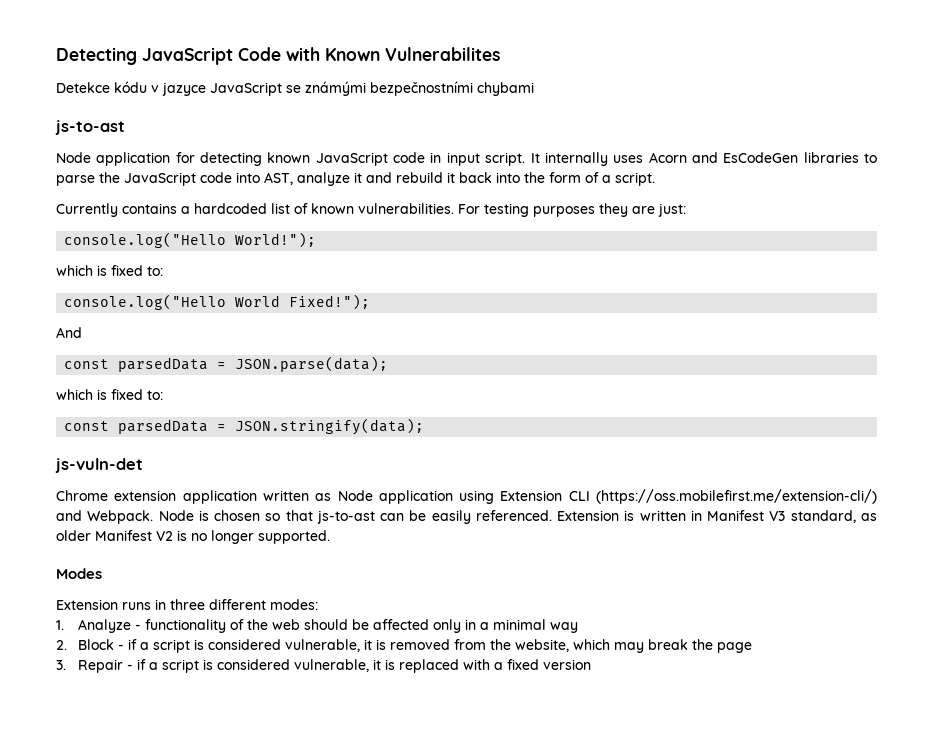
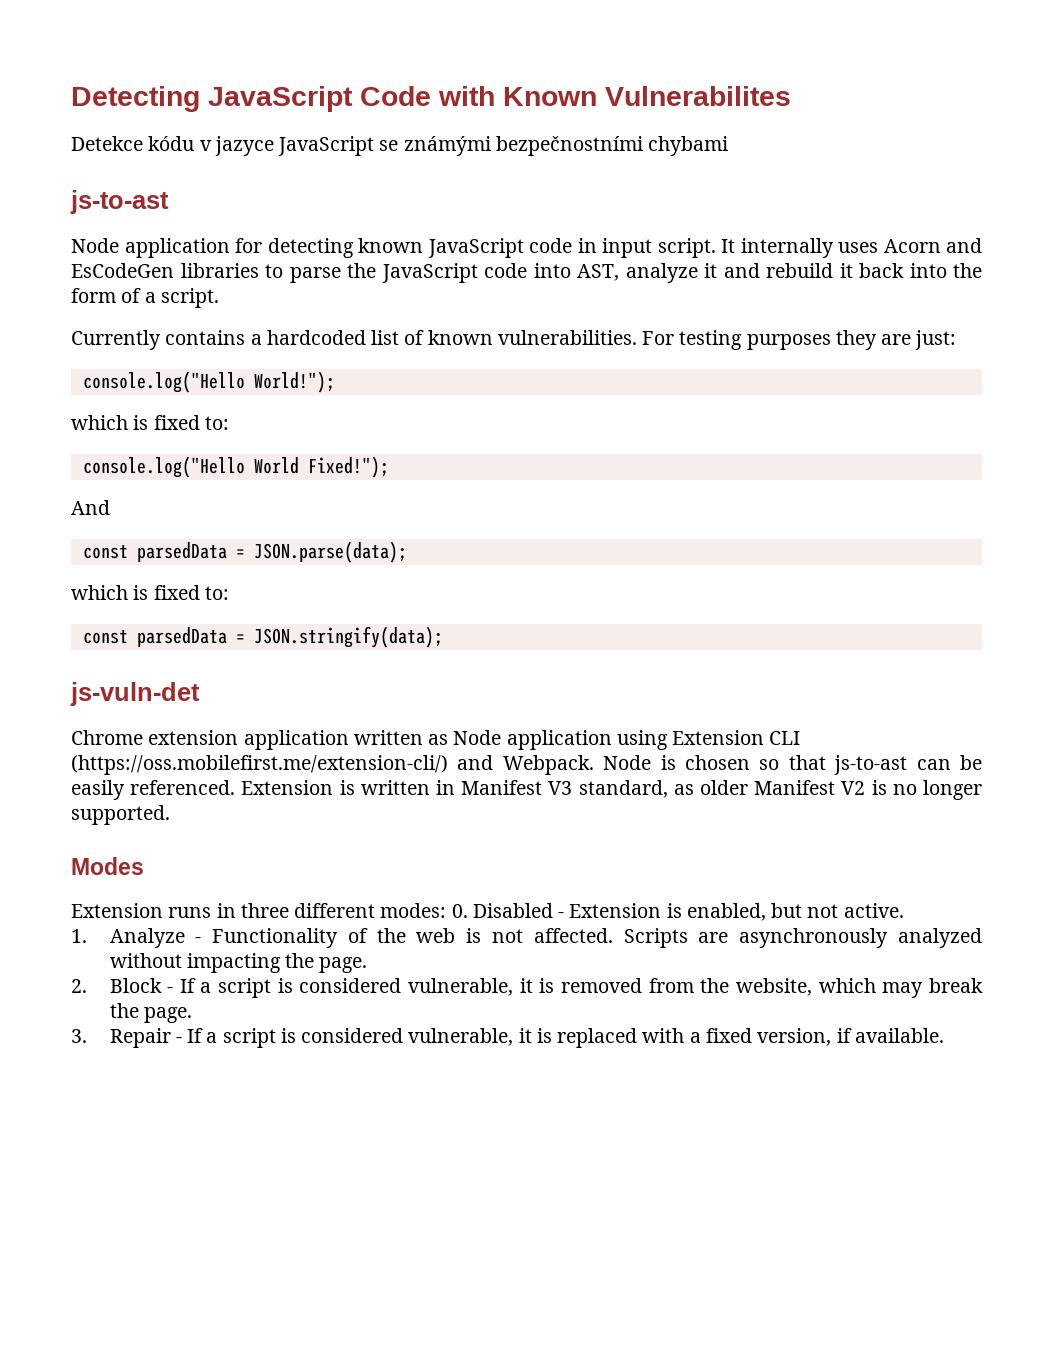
- Extension runs in three different modes:
+ Extension runs in three different modes: 0. Disabled - Extension is enabled, but not active.
- 1. Analyze - functionality of the web should be affected only in a minimal way
+ 1. Analyze - Functionality of the web is not affected. Scripts are asynchronously analyzed without impacting the page.
- 2. Block - if a script is considered vulnerable, it is removed from the website, which may break the page
+ 2. Block - If a script is considered vulnerable, it is removed from the website, which may break the page.
- 3. Repair - if a script is considered vulnerable, it is replaced with a fixed version
+ 3. Repair - If a script is considered vulnerable, it is replaced with a fixed version, if available.

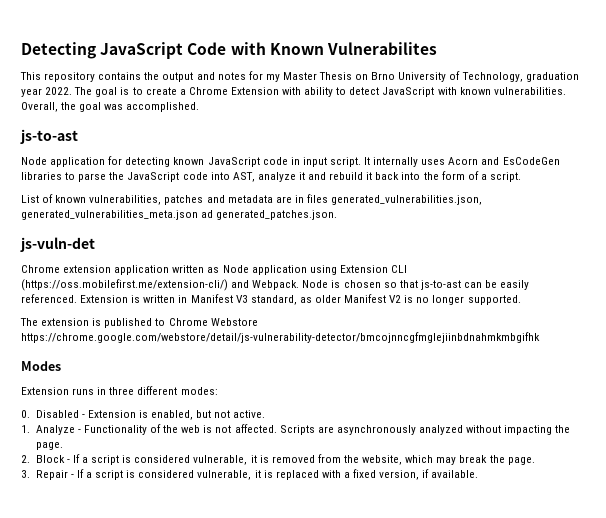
- Detekce kódu v jazyce JavaScript se známými bezpečnostními chybami
+ This repository contains the output and notes for my Master Thesis on Brno University of Technology, graduation year 2022. The goal is to create a Chrome Extension with ability to detect JavaScript with known vulnerabilities. Overall, the goal was accomplished.
- Currently contains a hardcoded list of known vulnerabilities. For testing purposes they are just:
- console.log("Hello World!");
- which is fixed to:
- console.log("Hello World Fixed!");
- And
- const parsedData = JSON.parse(data);
- which is fixed to:
- const parsedData = JSON.stringify(data);
+ List of known vulnerabilities, patches and metadata are in files generated_vulnerabilities.json, generated_vulnerabilities_meta.json ad generated_patches.json.
+ The extension is published to Chrome Webstore https://chrome.google.com/webstore/detail/js-vulnerability-detector/bmcojnncgfmglejiinbdnahmkmbgifhk
- Extension runs in three different modes: 0. Disabled - Extension is enabled, but not active.
+ Extension runs in three different modes:
+ 0. Disabled - Extension is enabled, but not active.

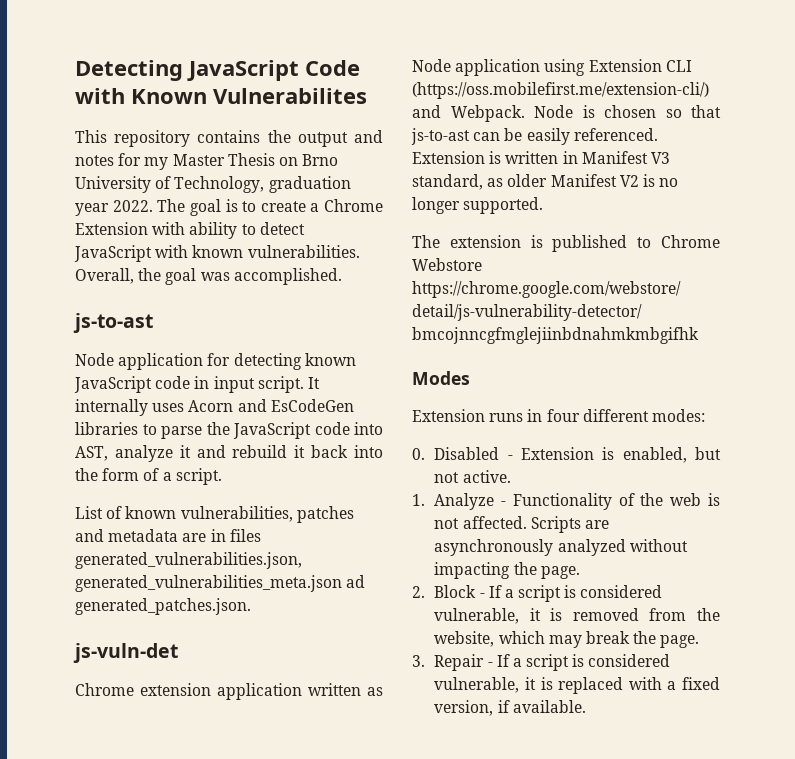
- Extension runs in three different modes:
+ Extension runs in four different modes:

